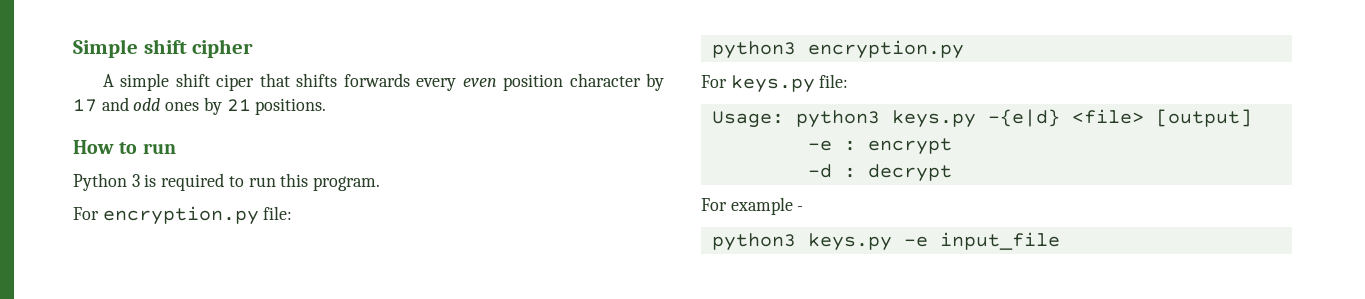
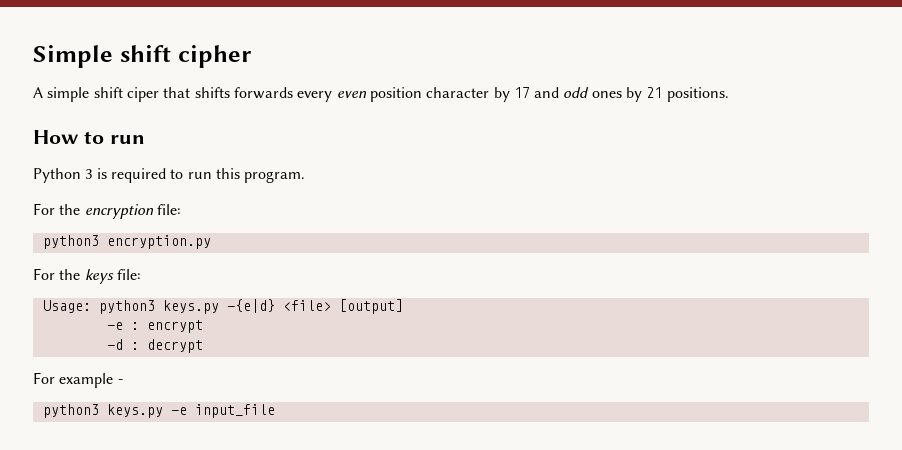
- For encryption.py file:
+ For the encryption file:
- For keys.py file:
+ For the keys file:

